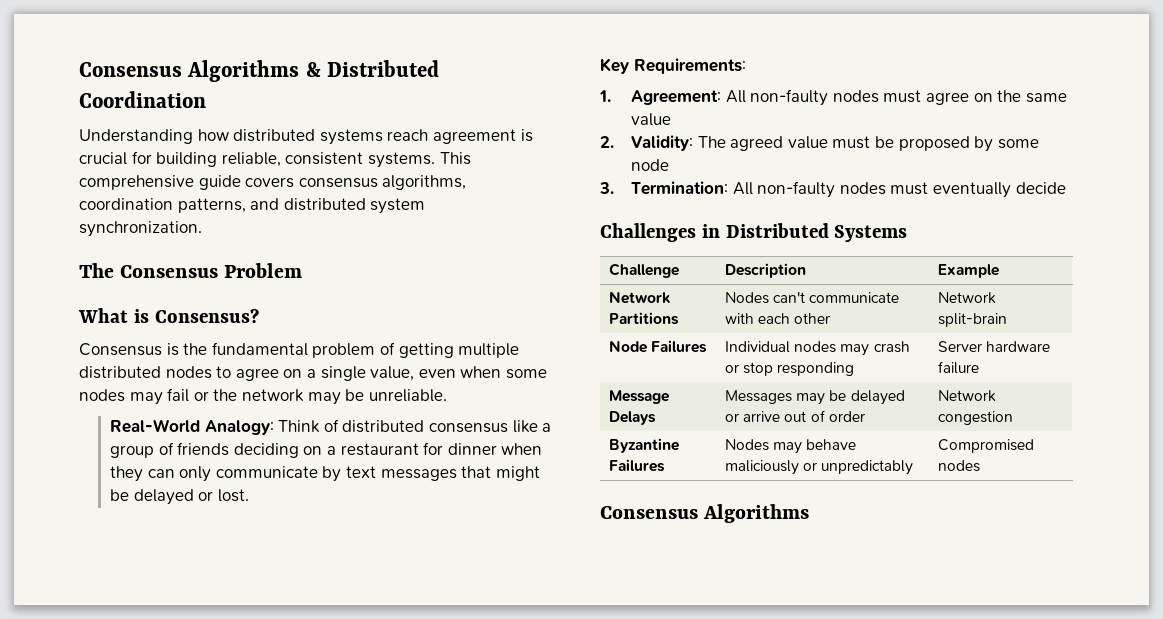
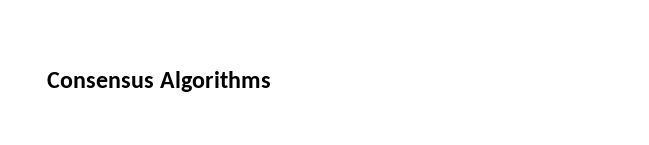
- Consensus Algorithms & Distributed Coordination
- Understanding how distributed systems reach agreement is crucial for building reliable, consistent systems. This comprehensive guide covers consensus algorithms, coordination patterns, and distributed system synchronization.
- The Consensus Problem
- What is Consensus?
- Consensus is the fundamental problem of getting multiple distributed nodes to agree on a single value, even when some nodes may fail or the network may be unreliable.
- Real-World Analogy: Think of distributed consensus like a group of friends deciding on a restaurant for dinner when they can only communicate by text messages that might be delayed or lost.
- Key Requirements:
- 1. Agreement: All non-faulty nodes must agree on the same value
- 2. Validity: The agreed value must be proposed by some node
- 3. Termination: All non-faulty nodes must eventually decide
- Challenges in Distributed Systems
- Challenge | Description | Example
- Network Partitions | Nodes can't communicate with each other | Network split-brain
- Node Failures | Individual nodes may crash or stop responding | Server hardware failure
- Message Delays | Messages may be delayed or arrive out of order | Network congestion
- Byzantine Failures | Nodes may behave maliciously or unpredictably | Compromised nodes

